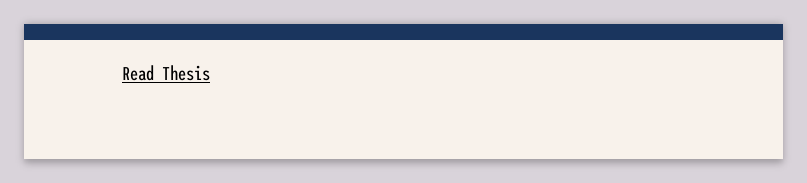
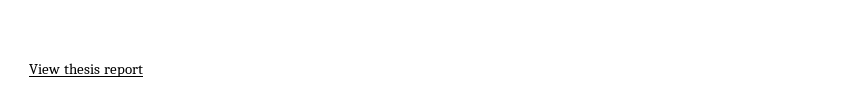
- Read Thesis
+ View thesis report

